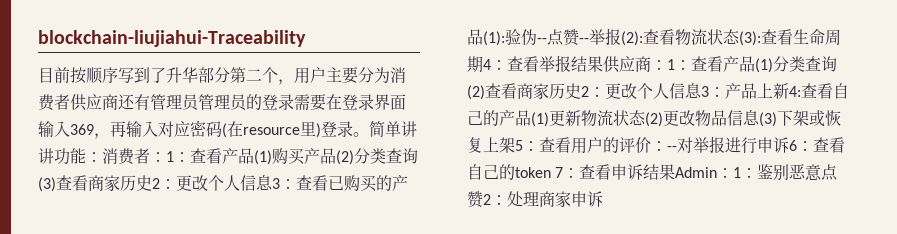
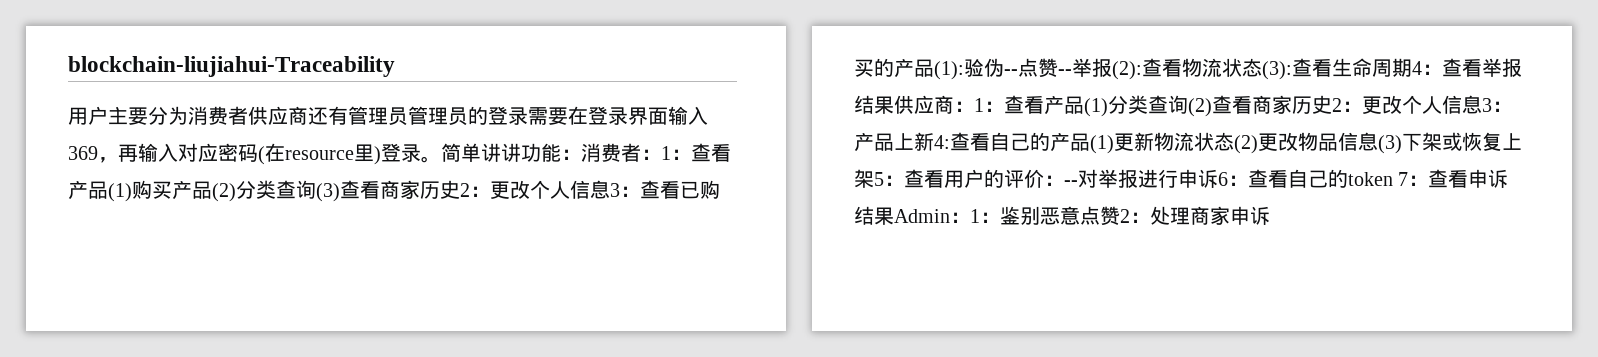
- 目前按顺序写到了升华部分第二个，用户主要分为消费者供应商还有管理员管理员的登录需要在登录界面输入369，再输入对应密码(在resource里)登录。
+ 用户主要分为消费者供应商还有管理员管理员的登录需要在登录界面输入369，再输入对应密码(在resource里)登录。

